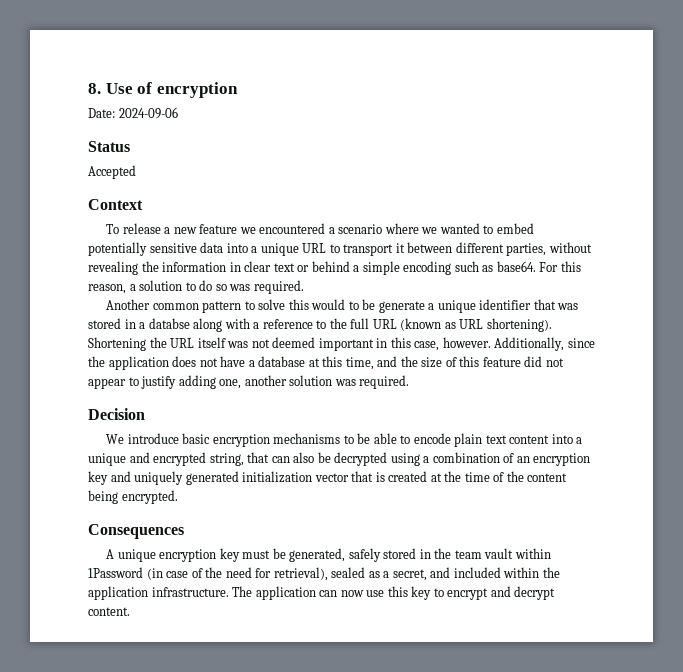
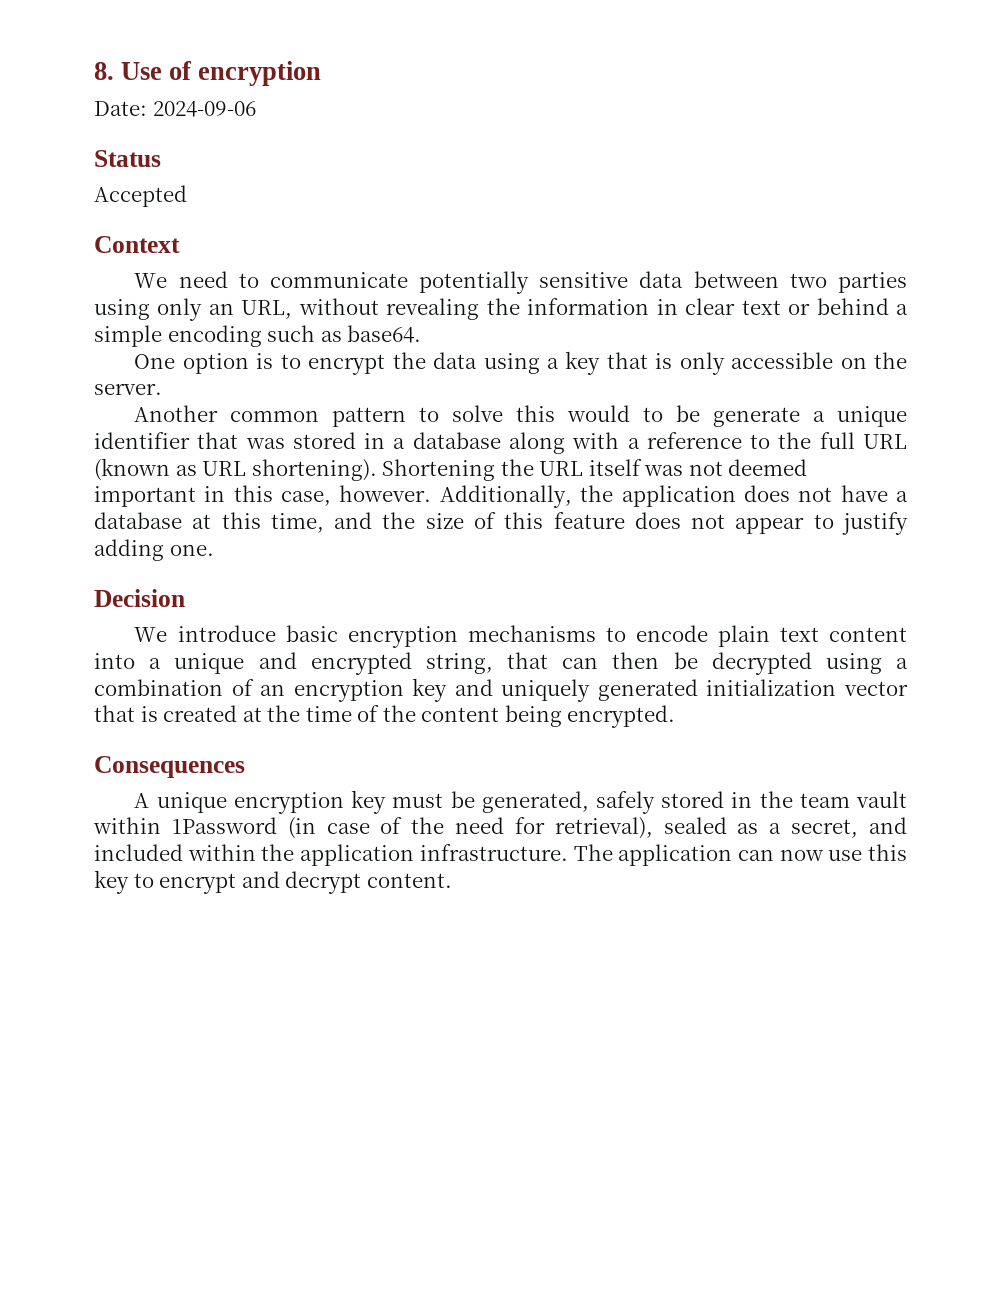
- To release a new feature we encountered a scenario where we wanted to embed potentially sensitive data into a unique URL to transport it between different parties, without revealing the information in clear text or behind a simple encoding such as base64. For this reason, a solution to do so was required.
+ We need to communicate potentially sensitive data between two parties using only an URL, without revealing the information in clear text or behind a simple encoding such as base64.
+ One option is to encrypt the data using a key that is only accessible on the server.
- Another common pattern to solve this would to be generate a unique identifier that was stored in a databse along with a reference to the full URL (known as URL shortening).
+ Another common pattern to solve this would to be generate a unique identifier that was stored in a database along with a reference to the full URL (known as URL shortening).
- Additionally, since the application does not have a database at this time, and the size of this feature did not appear to justify adding one, another solution was required.
+ Additionally, the application does not have a database at this time, and the size of this feature does not appear to justify adding one.
- We introduce basic encryption mechanisms to be able to encode plain text content into a unique and encrypted string, that can also be decrypted using a combination of an encryption key and uniquely generated initialization vector that is created at the time of the content being encrypted.
+ We introduce basic encryption mechanisms to encode plain text content into a unique and encrypted string, that can then be decrypted using a combination of an encryption key and uniquely generated initialization vector that is created at the time of the content being encrypted.

